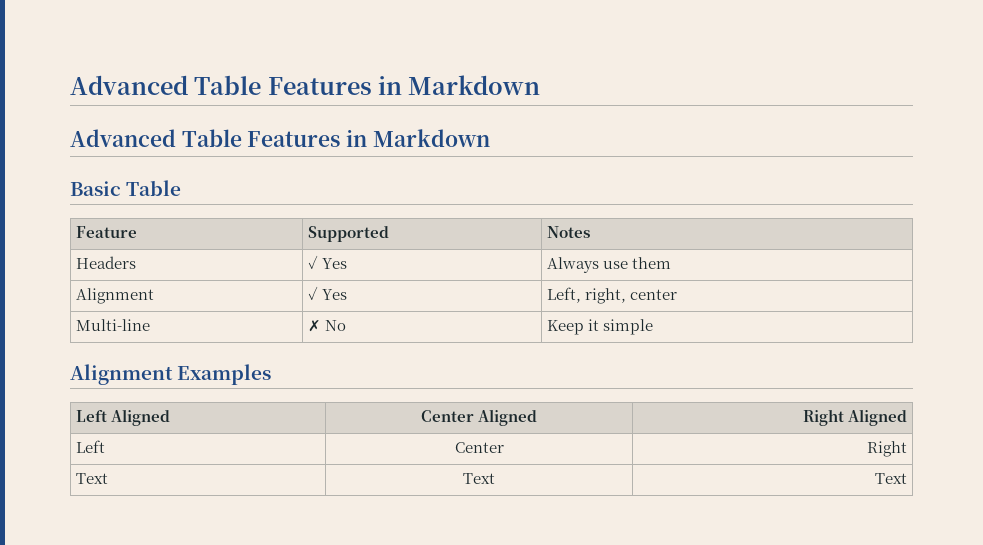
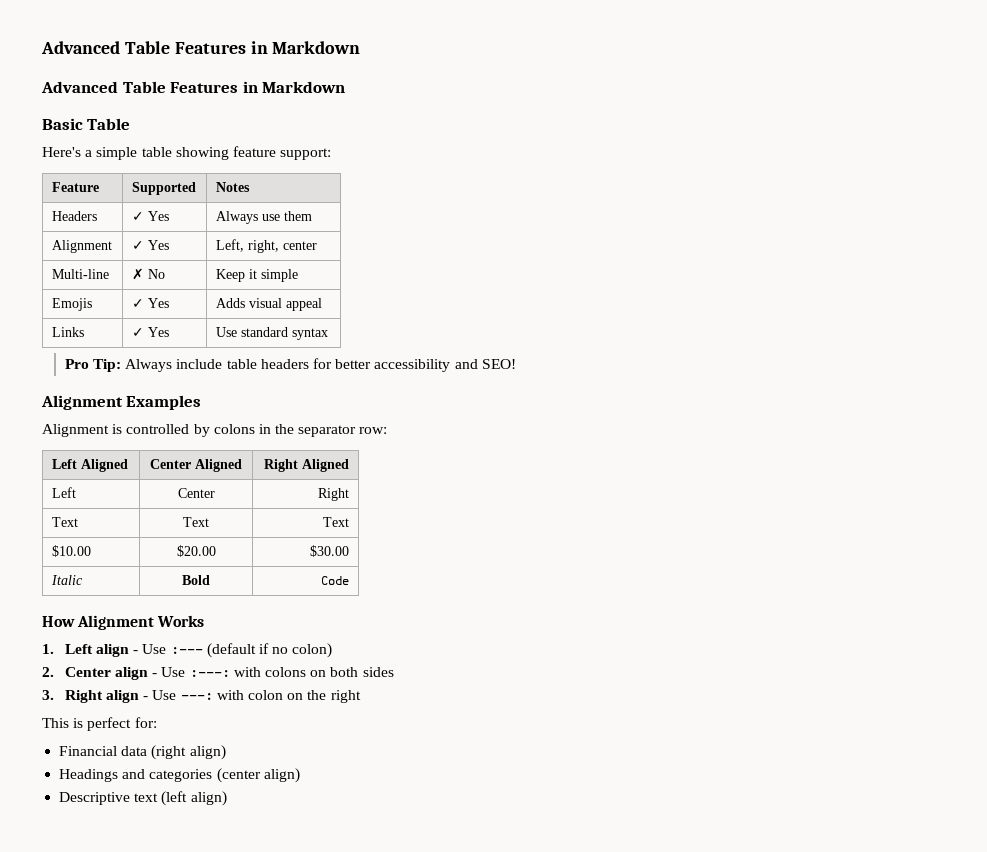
+ Here's a simple table showing feature support:
+ Emojis | ✓ Yes | Adds visual appeal
+ Links | ✓ Yes | Use standard syntax
+ Pro Tip: Always include table headers for better accessibility and SEO!
  Alignment Examples
+ Alignment is controlled by colons in the separator row:
+ $10.00 | $20.00 | $30.00
+ Italic | Bold | Code
+ How Alignment Works
+ 1. Left align - Use :--- (default if no colon)
+ 2. Center align - Use :---: with colons on both sides
+ 3. Right align - Use ---: with colon on the right
+ This is perfect for:
+ Financial data (right align)
+ Headings and categories (center align)
+ Descriptive text (left align)

